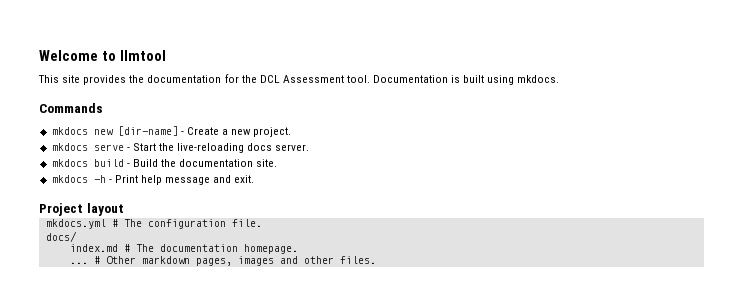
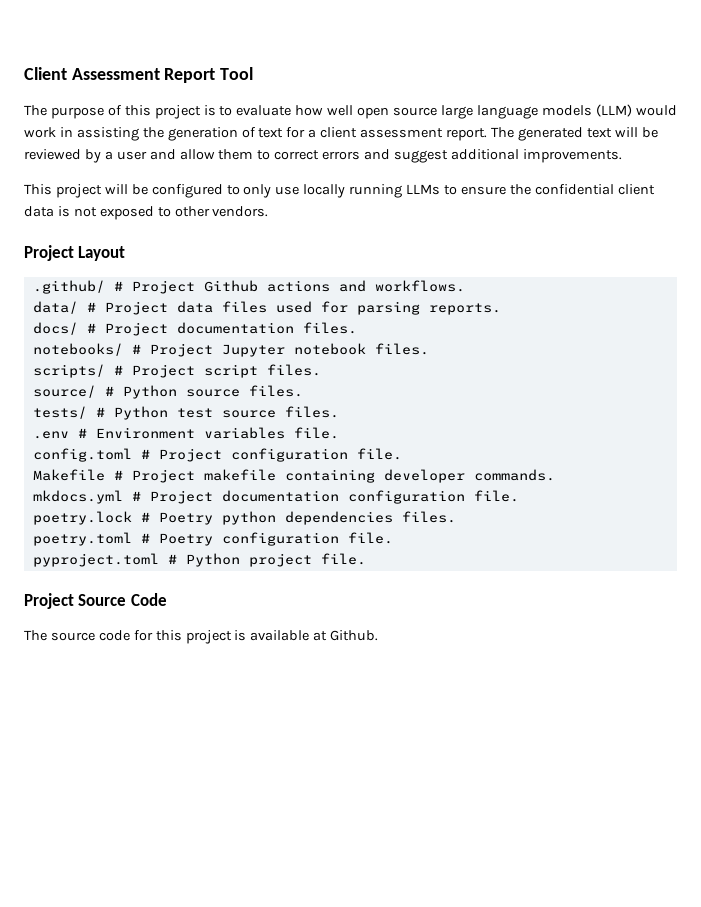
- Welcome to llmtool
- This site provides the documentation for the DCL Assessment tool. Documentation is built using mkdocs.
- Commands
- mkdocs new [dir-name] - Create a new project.
- mkdocs serve - Start the live-reloading docs server.
- mkdocs build - Build the documentation site.
- mkdocs -h - Print help message and exit.
- Project layout
+ Client Assessment Report Tool
+ The purpose of this project is to evaluate how well open source large language models (LLM) would work in assisting the generation of text for a client assessment report. The generated text will be reviewed by a user and allow them to correct errors and suggest additional improvements.
+ This project will be configured to only use locally running LLMs to ensure the confidential client data is not exposed to other vendors.
+ Project Layout
+ .github/ # Project Github actions and workflows.
+ data/ # Project data files used for parsing reports.
+ docs/ # Project documentation files.
+ notebooks/ # Project Jupyter notebook files.
+ scripts/ # Project script files.
+ source/ # Python source files.
+ tests/ # Python test source files.
+ .env # Environment variables file.
+ config.toml # Project configuration file.
+ Makefile # Project makefile containing developer commands.
- mkdocs.yml # The configuration file.
- docs/
- index.md # The documentation homepage.
- ... # Other markdown pages, images and other files.
+ mkdocs.yml # Project documentation configuration file.
+ poetry.lock # Poetry python dependencies files.
+ poetry.toml # Poetry configuration file.
+ pyproject.toml # Python project file.
+ Project Source Code
+ The source code for this project is available at Github.

